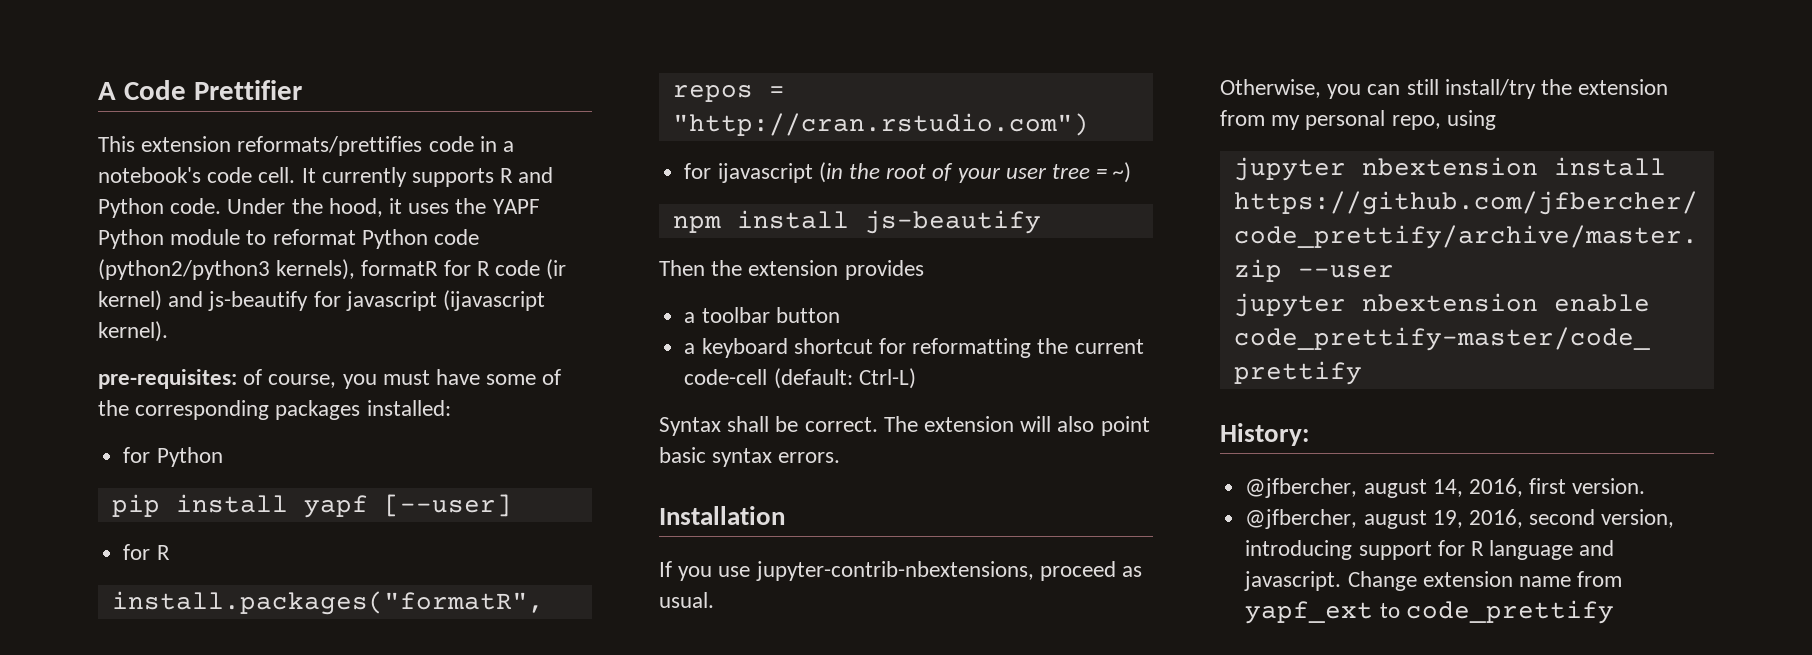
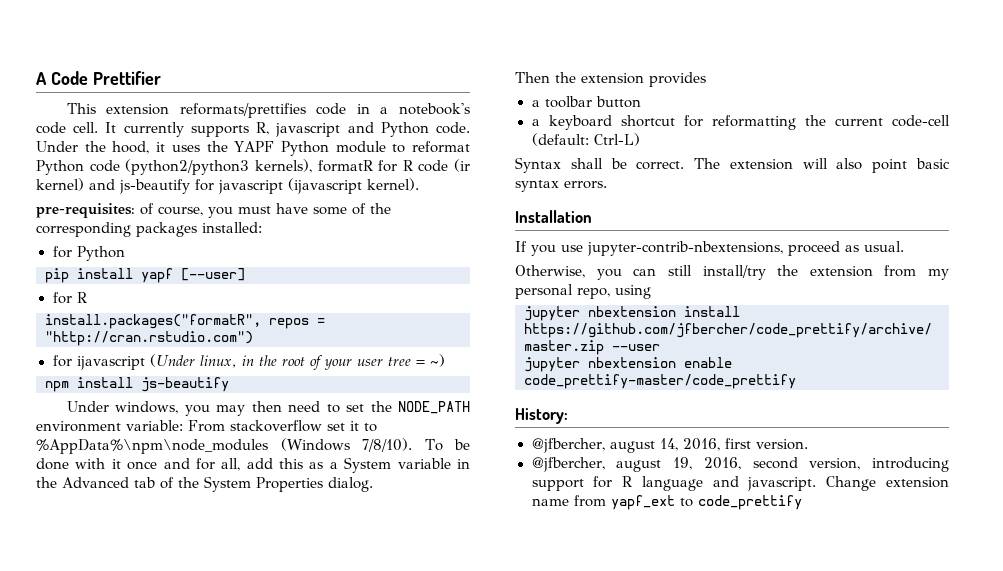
- It currently supports R and Python code.
+ It currently supports R, javascript and Python code.
- for ijavascript (in the root of your user tree = ~)
+ for ijavascript (Under linux, in the root of your user tree = ~)
+ Under windows, you may then need to set the NODE_PATH environment variable: From stackoverflow set it to %AppData%\npm\node_modules (Windows 7/8/10). To be done with it once and for all, add this as a System variable in the Advanced tab of the System Properties dialog.

